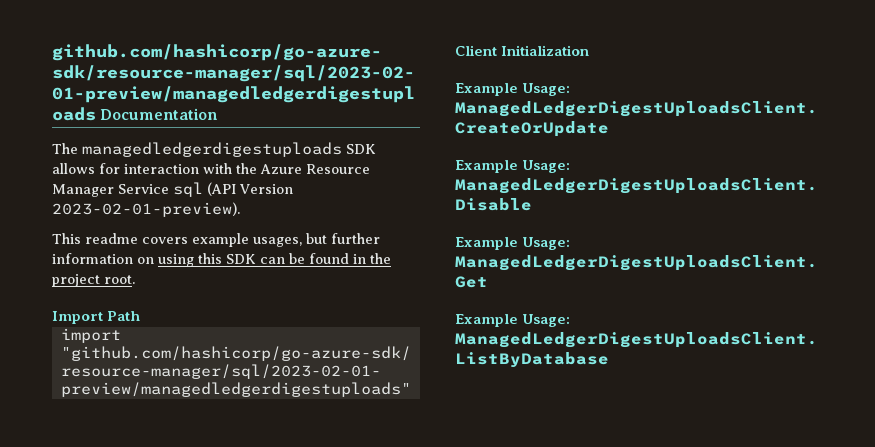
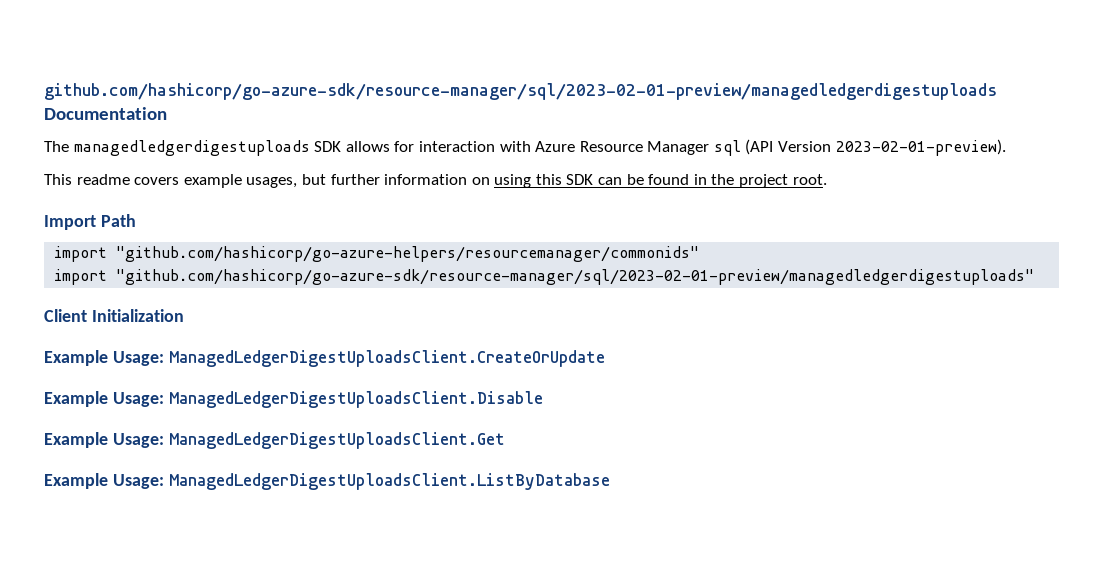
- The managedledgerdigestuploads SDK allows for interaction with the Azure Resource Manager Service sql (API Version 2023-02-01-preview).
+ The managedledgerdigestuploads SDK allows for interaction with Azure Resource Manager sql (API Version 2023-02-01-preview).
+ import "github.com/hashicorp/go-azure-helpers/resourcemanager/commonids"

